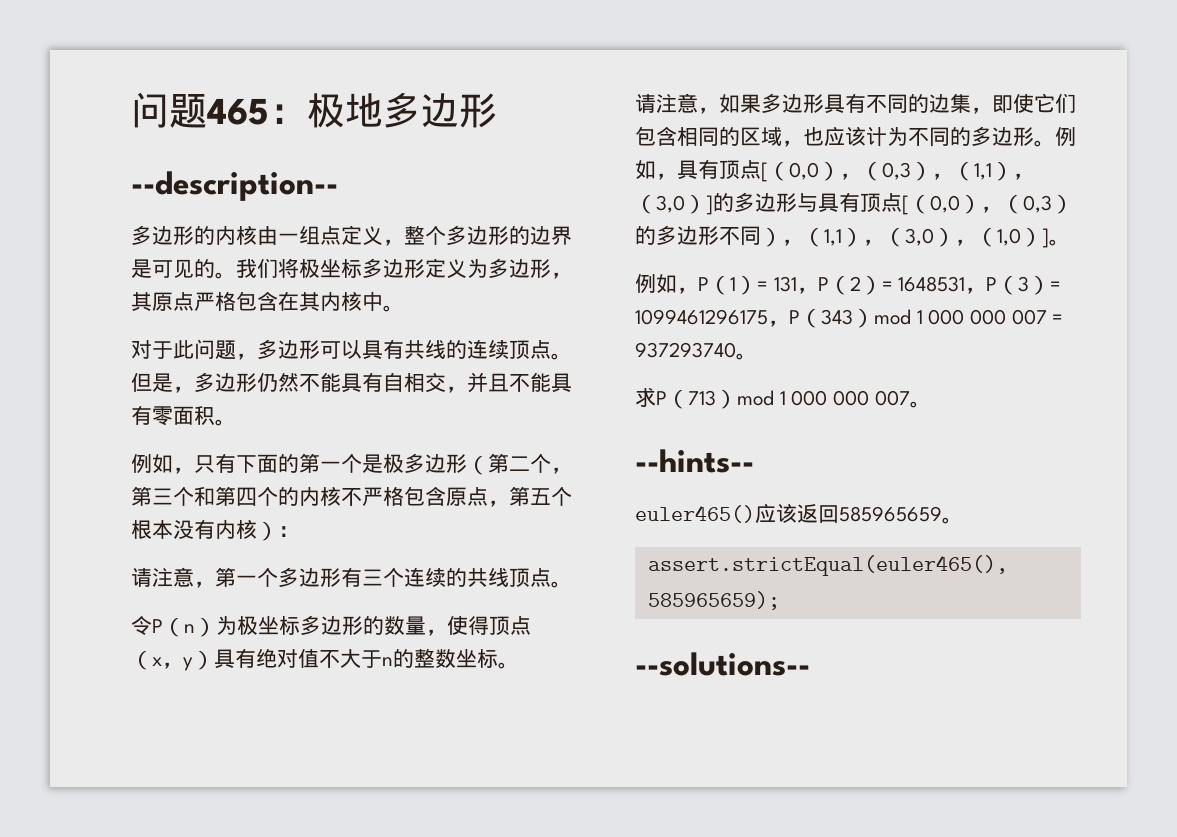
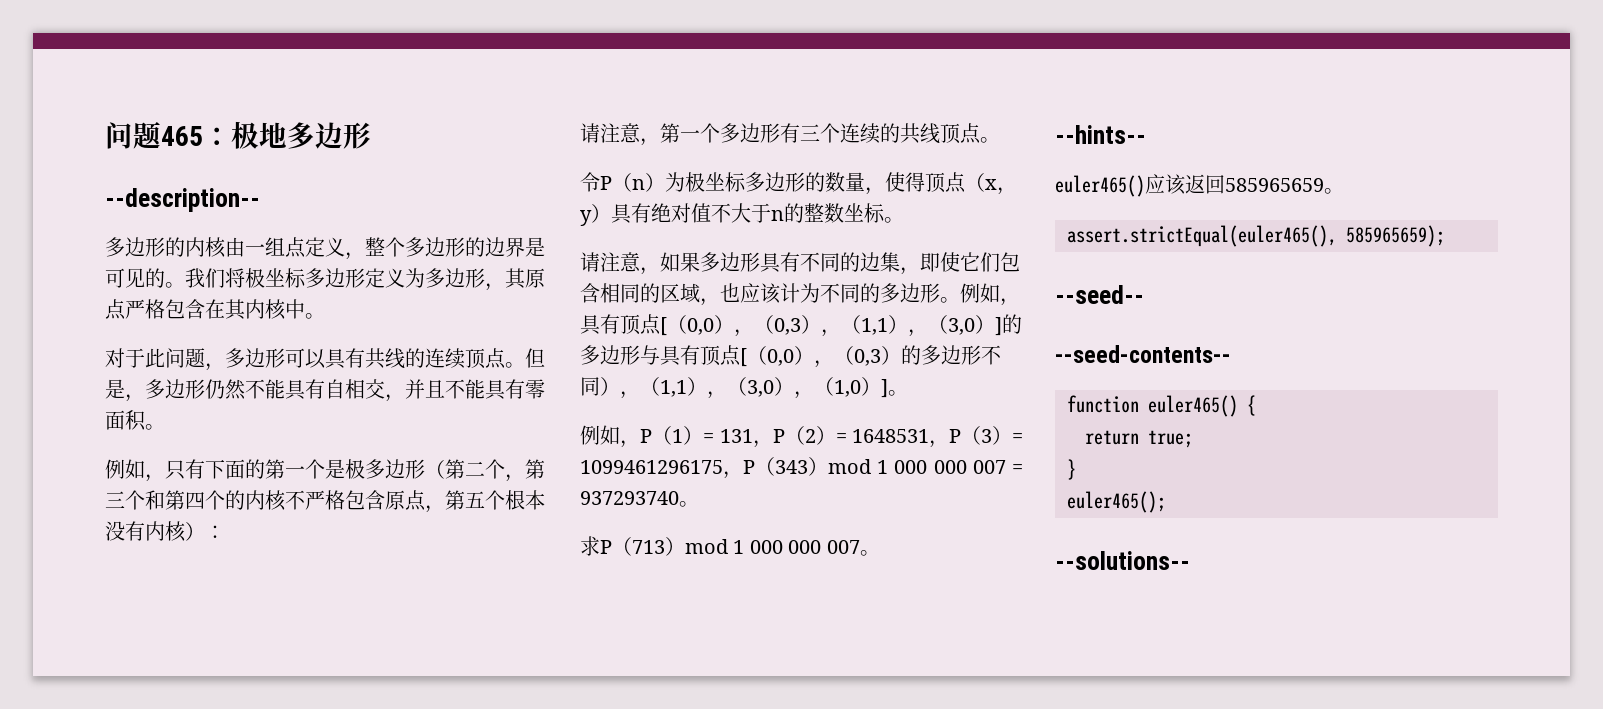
+ --seed--
+ --seed-contents--
+ function euler465() {
+ return true;
+ }
+ euler465();

